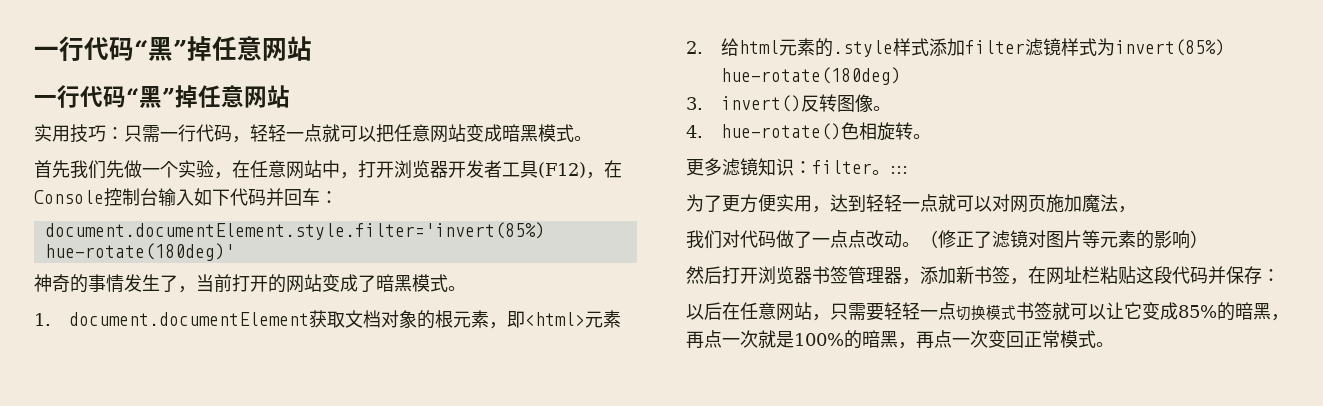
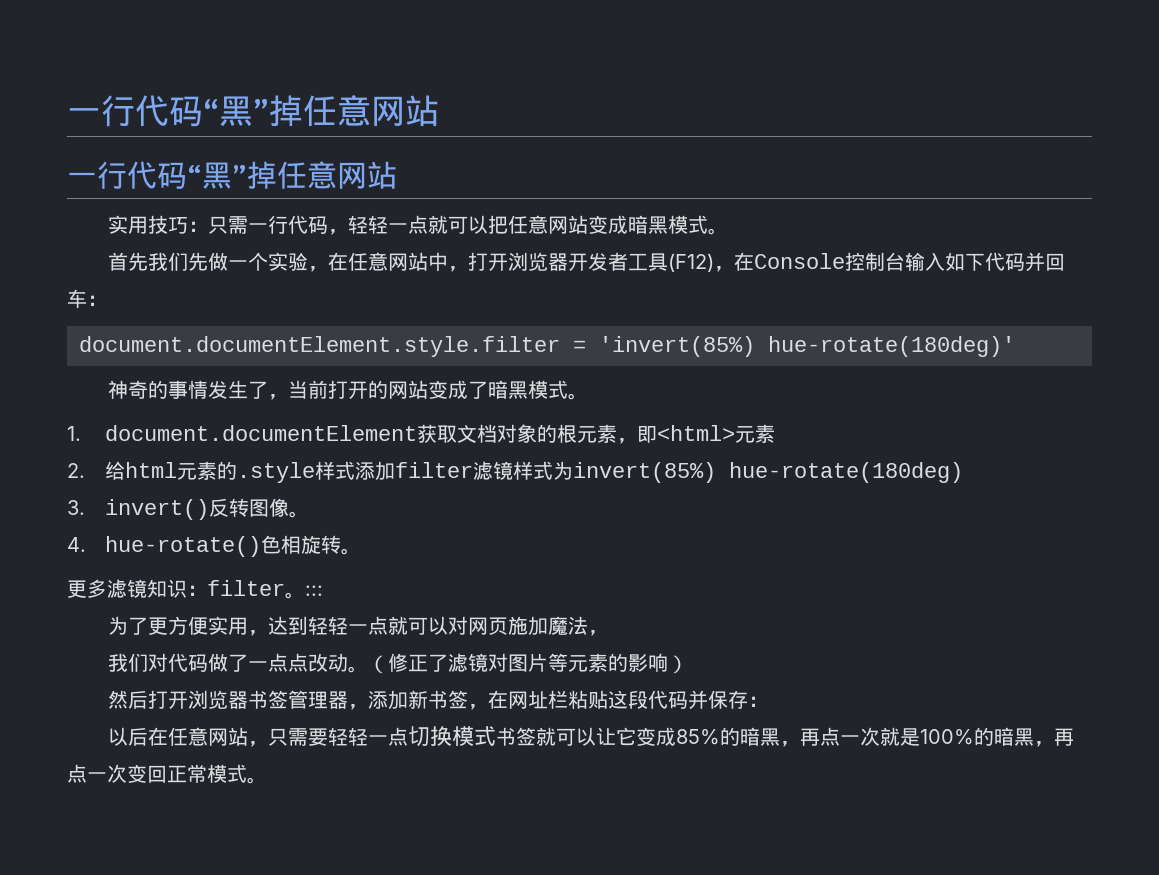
- document.documentElement.style.filter='invert(85%) hue-rotate(180deg)'
+ document.documentElement.style.filter = 'invert(85%) hue-rotate(180deg)'

